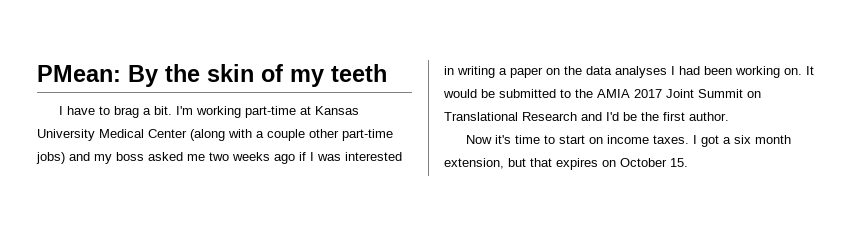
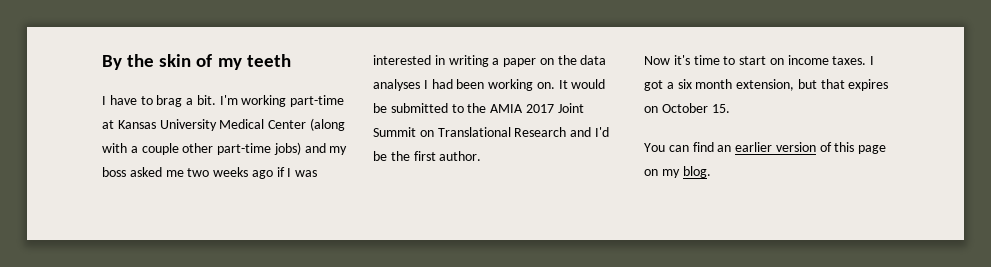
- PMean: By the skin of my teeth
+ By the skin of my teeth
+ You can find an earlier version of this page on my blog.

